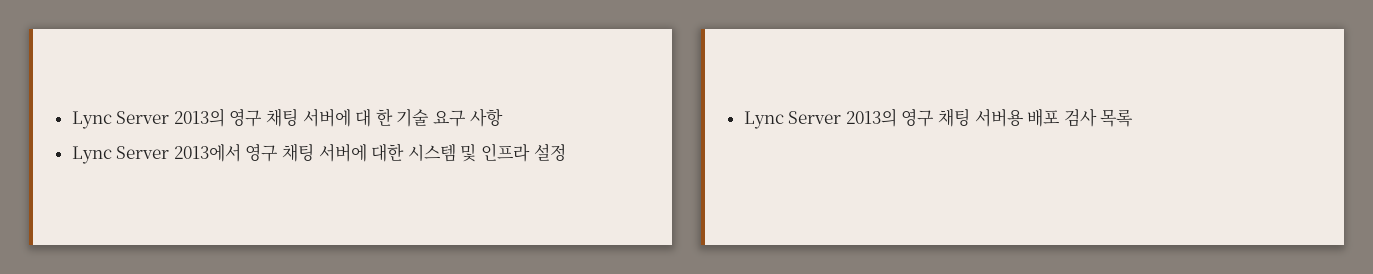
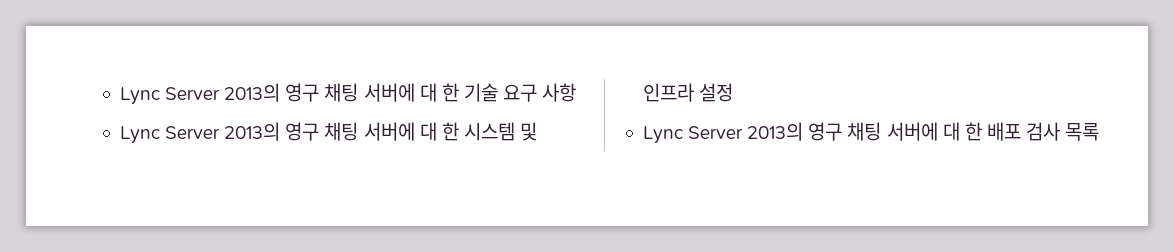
- Lync Server 2013에서 영구 채팅 서버에 대한 시스템 및 인프라 설정
+ Lync Server 2013의 영구 채팅 서버에 대 한 시스템 및 인프라 설정
- Lync Server 2013의 영구 채팅 서버용 배포 검사 목록
+ Lync Server 2013의 영구 채팅 서버에 대 한 배포 검사 목록

